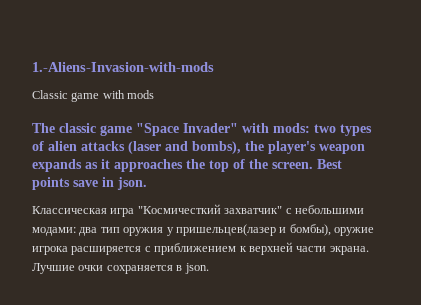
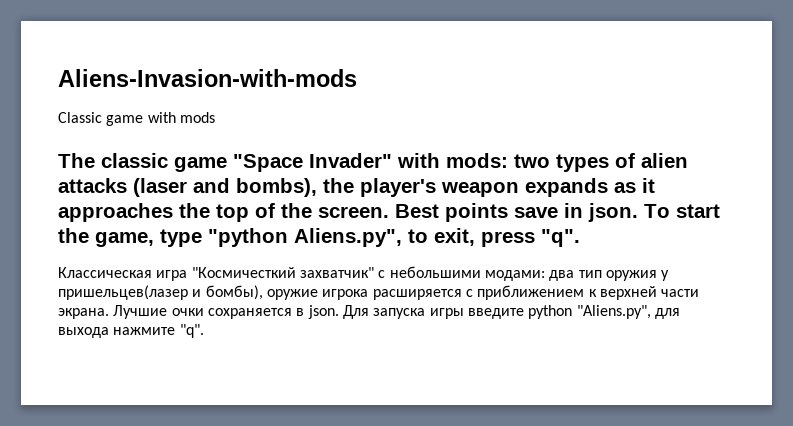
- 1.-Aliens-Invasion-with-mods
+ Aliens-Invasion-with-mods
+ To start the game, type "python Aliens.py", to exit, press "q".
+ Для запуска игры введите python "Aliens.py", для выхода нажмите "q".

